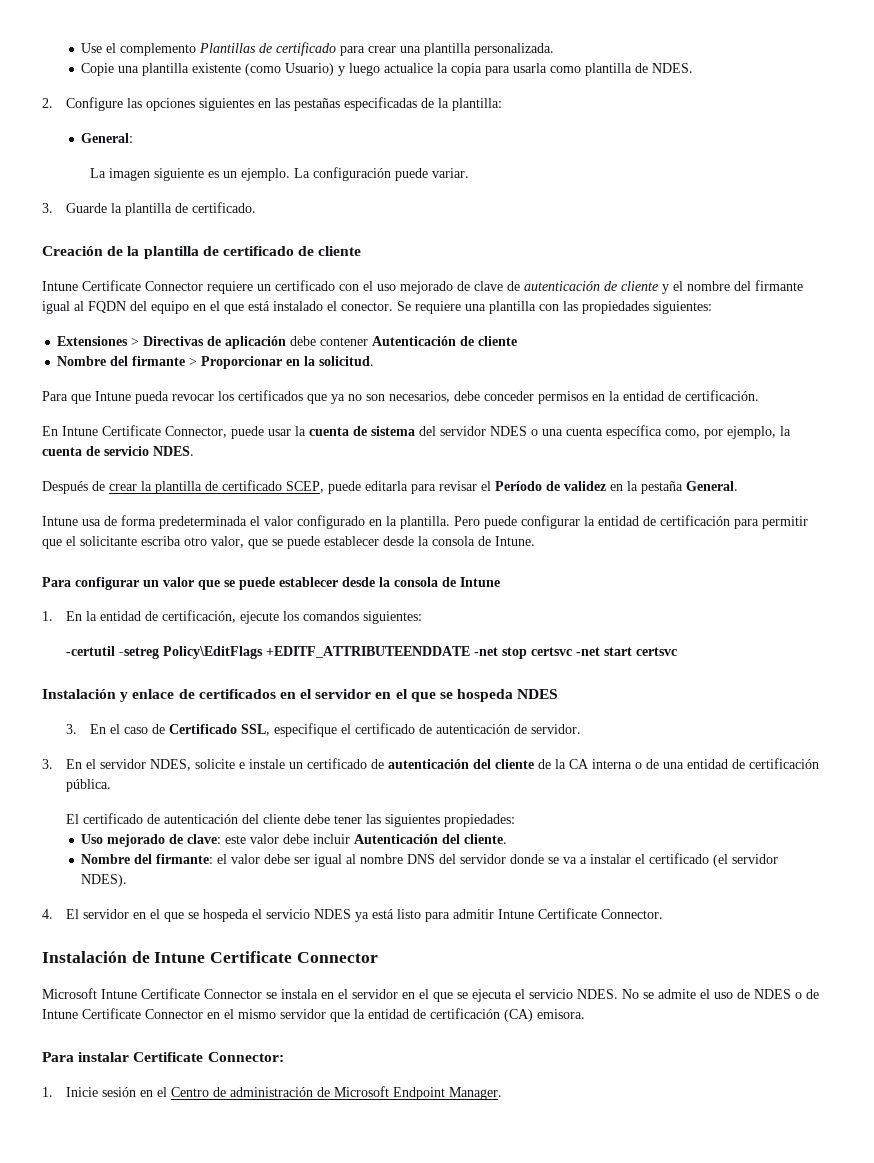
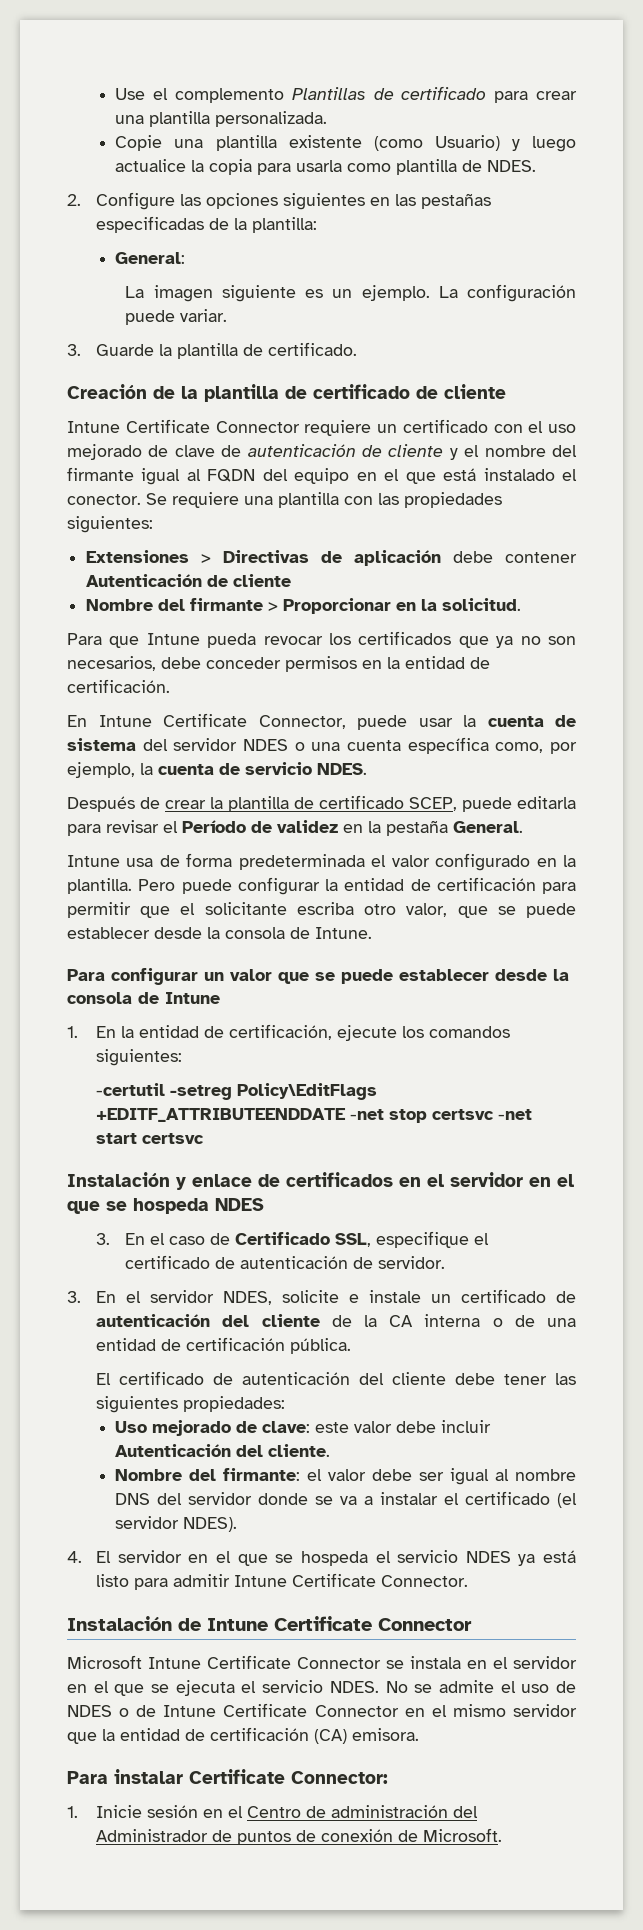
- 1. Inicie sesión en el Centro de administración de Microsoft Endpoint Manager.
+ 1. Inicie sesión en el Centro de administración del Administrador de puntos de conexión de Microsoft.

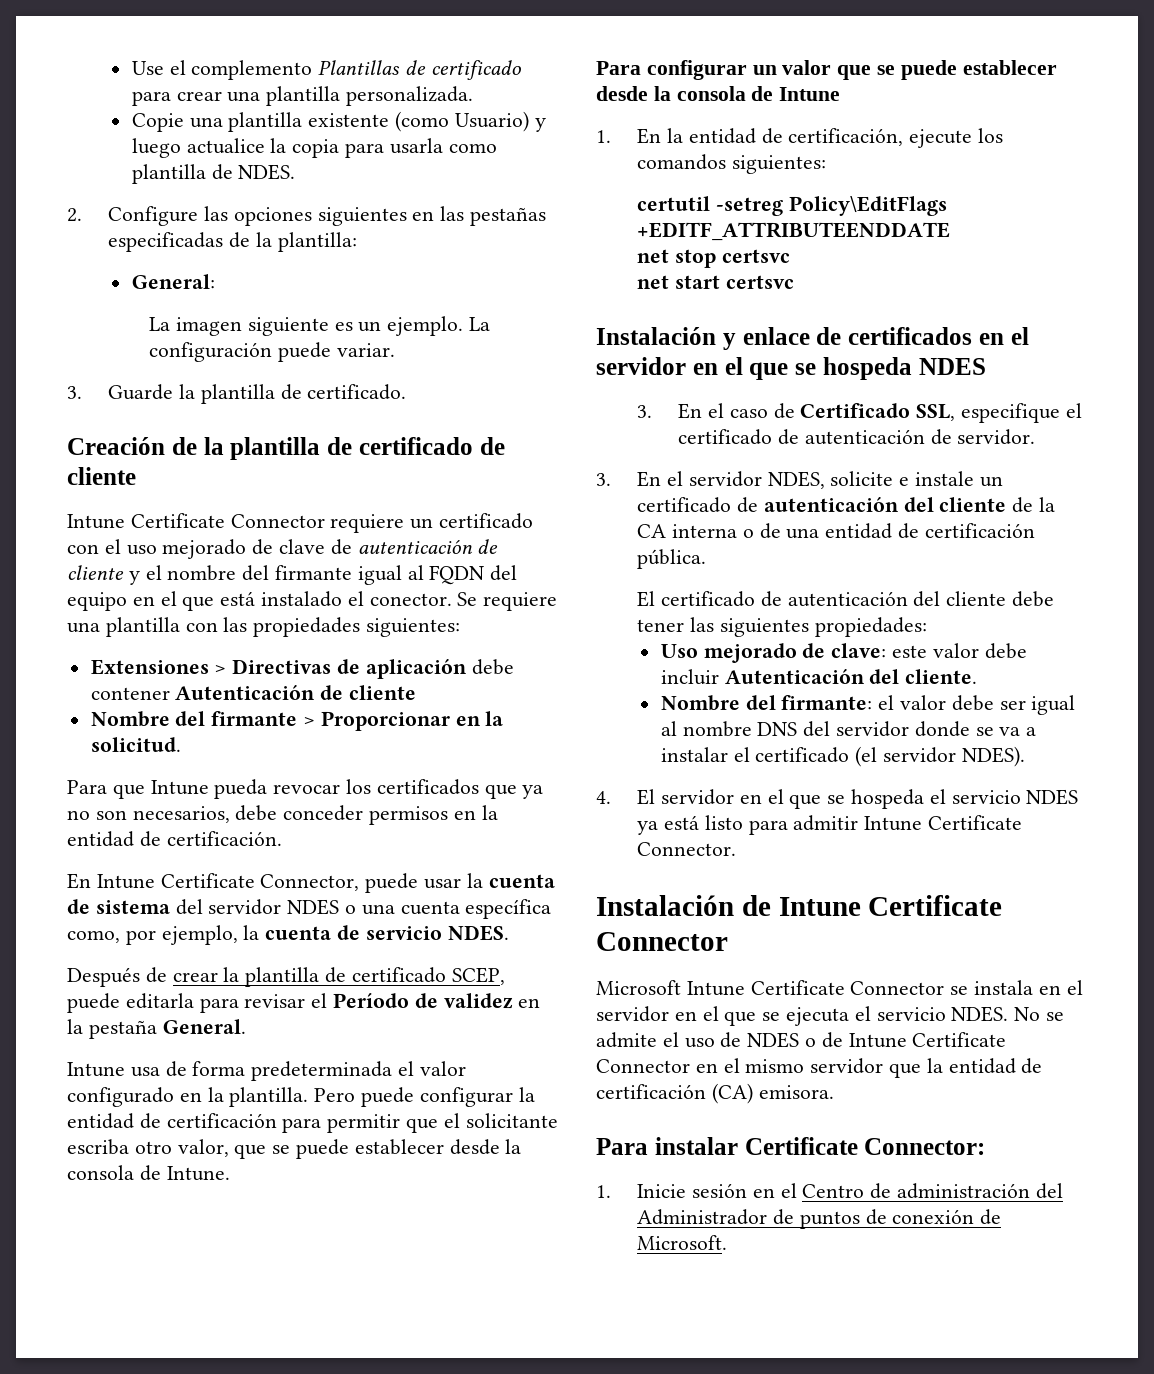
- -certutil -setreg Policy\EditFlags +EDITF_ATTRIBUTEENDDATE -net stop certsvc -net start certsvc
+ certutil -setreg Policy\EditFlags +EDITF_ATTRIBUTEENDDATE
+ net stop certsvc
+ net start certsvc

